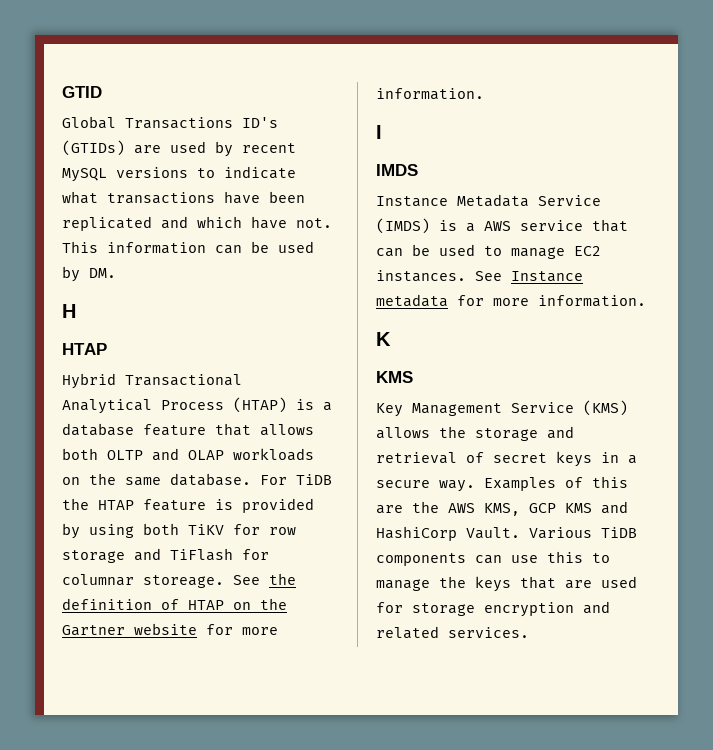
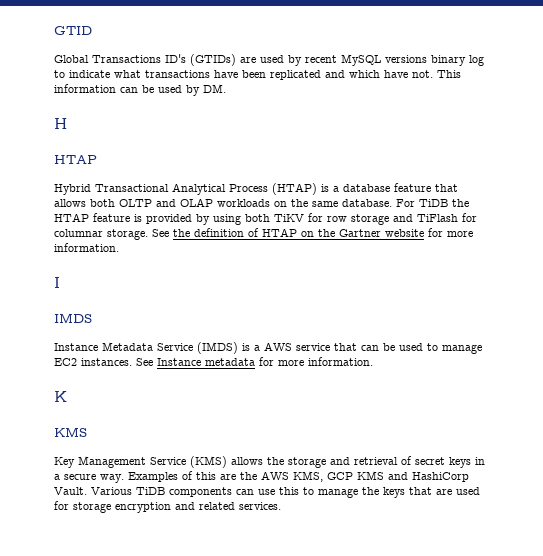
- Global Transactions ID's (GTIDs) are used by recent MySQL versions to indicate what transactions have been replicated and which have not.
+ Global Transactions ID's (GTIDs) are used by recent MySQL versions binary log to indicate what transactions have been replicated and which have not.
- For TiDB the HTAP feature is provided by using both TiKV for row storage and TiFlash for columnar storeage.
+ For TiDB the HTAP feature is provided by using both TiKV for row storage and TiFlash for columnar storage.

